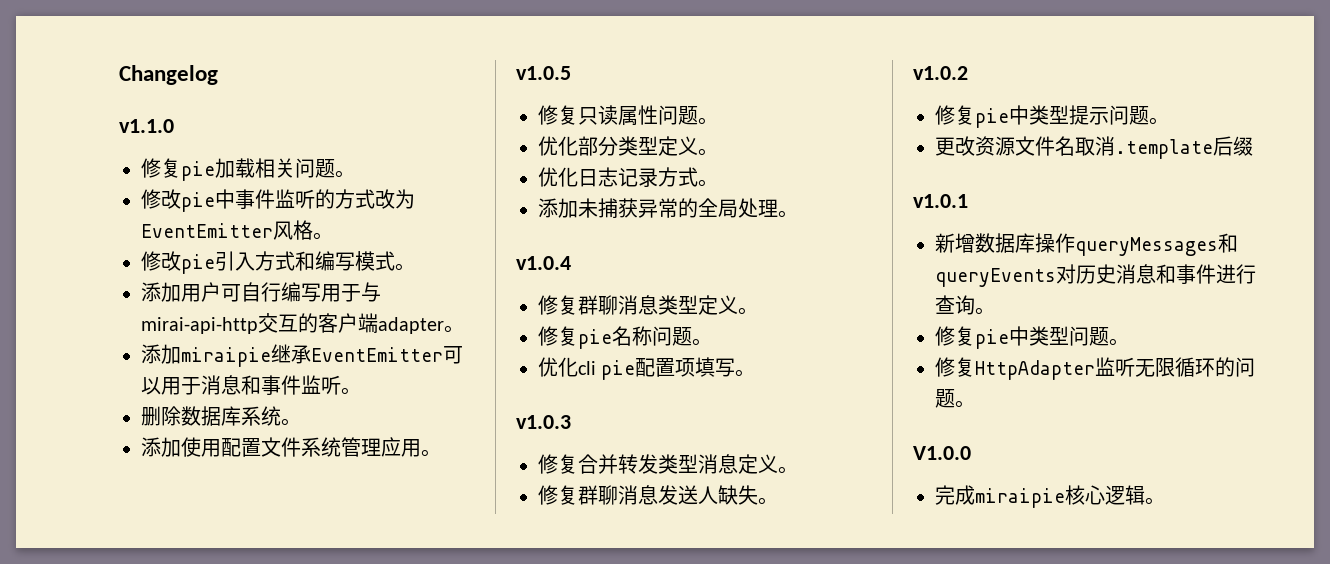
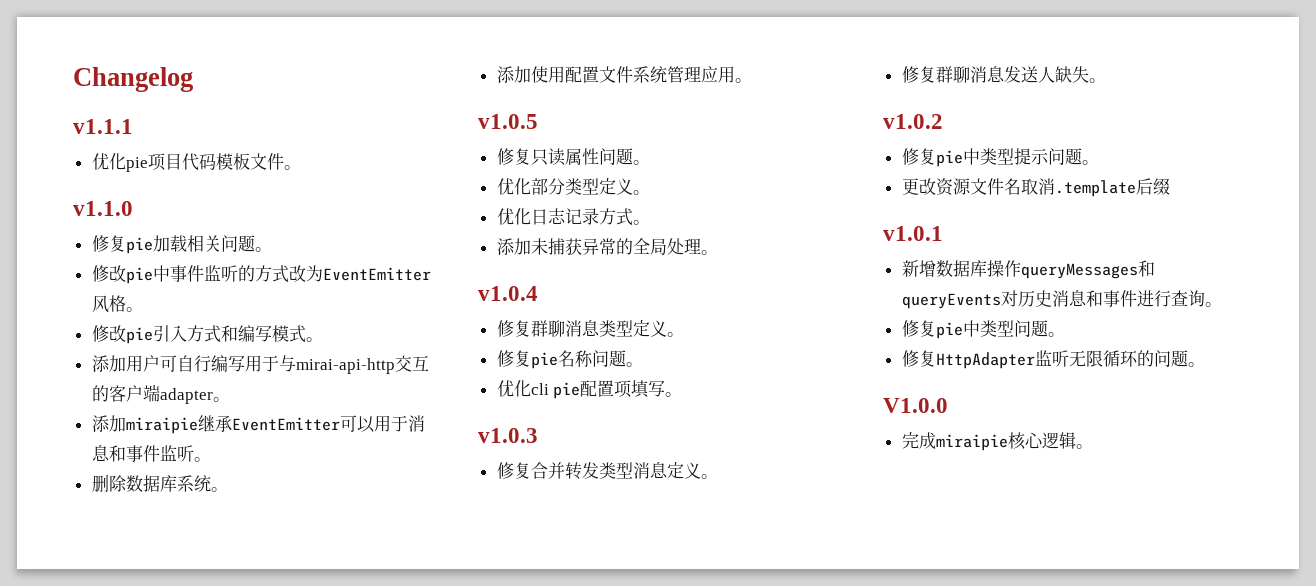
+ v1.1.1
+ 优化pie项目代码模板文件。

